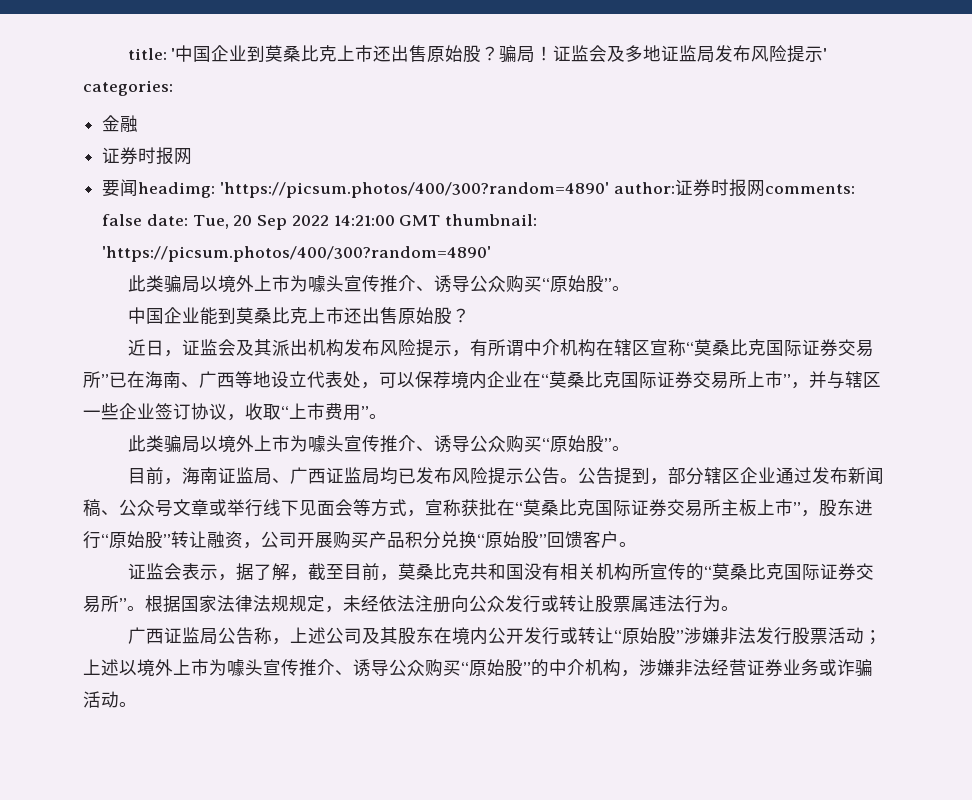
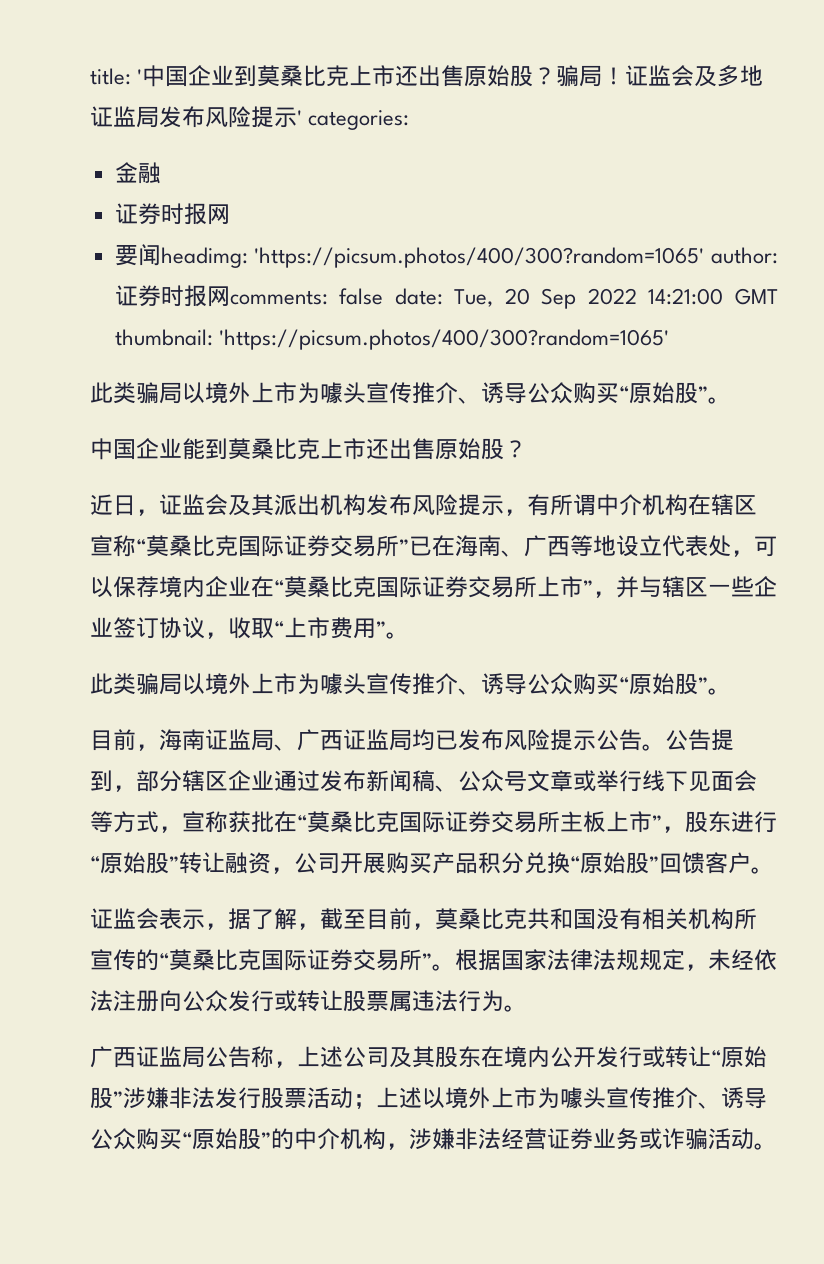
- 要闻headimg: 'https://picsum.photos/400/300?random=4890' author:证券时报网comments: false date: Tue, 20 Sep 2022 14:21:00 GMT thumbnail: 'https://picsum.photos/400/300?random=4890'
+ 要闻headimg: 'https://picsum.photos/400/300?random=1065' author:证券时报网comments: false date: Tue, 20 Sep 2022 14:21:00 GMT thumbnail: 'https://picsum.photos/400/300?random=1065'

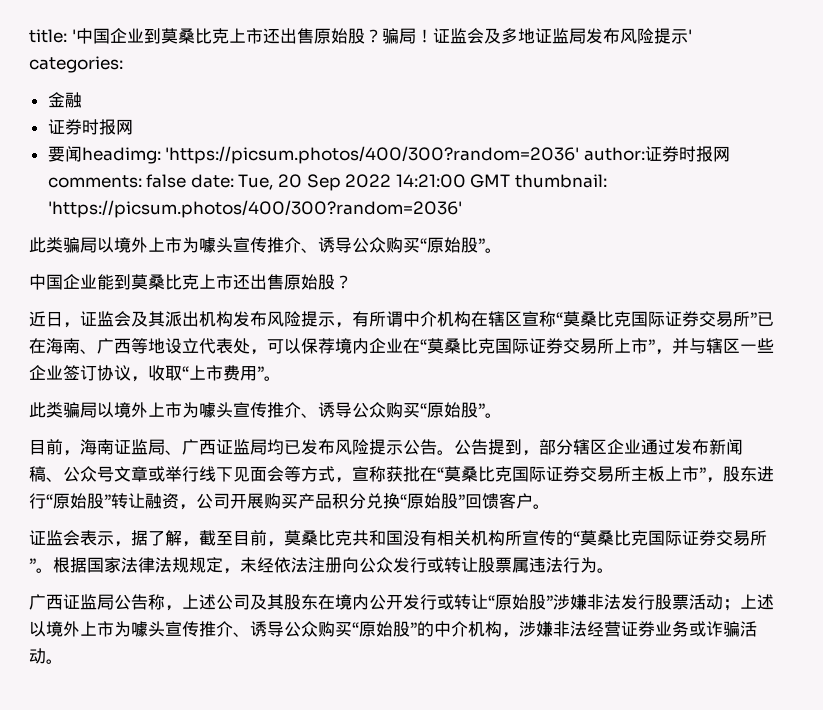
- 要闻headimg: 'https://picsum.photos/400/300?random=1065' author:证券时报网comments: false date: Tue, 20 Sep 2022 14:21:00 GMT thumbnail: 'https://picsum.photos/400/300?random=1065'
+ 要闻headimg: 'https://picsum.photos/400/300?random=2036' author:证券时报网comments: false date: Tue, 20 Sep 2022 14:21:00 GMT thumbnail: 'https://picsum.photos/400/300?random=2036'

